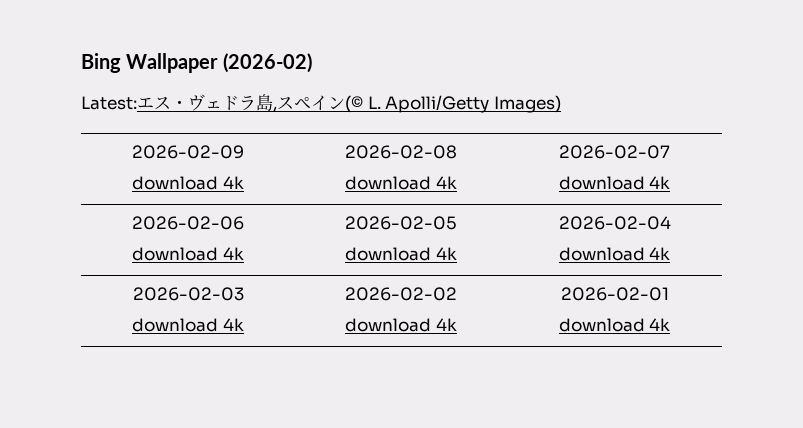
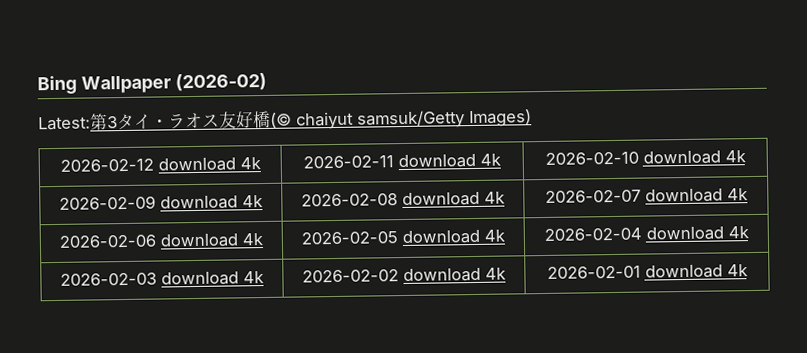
- Latest:エス・ヴェドラ島,スペイン(© L. Apolli/Getty Images)
+ Latest:第3タイ・ラオス友好橋(© chaiyut samsuk/Getty Images)
+ 2026-02-12 download 4k | 2026-02-11 download 4k | 2026-02-10 download 4k

